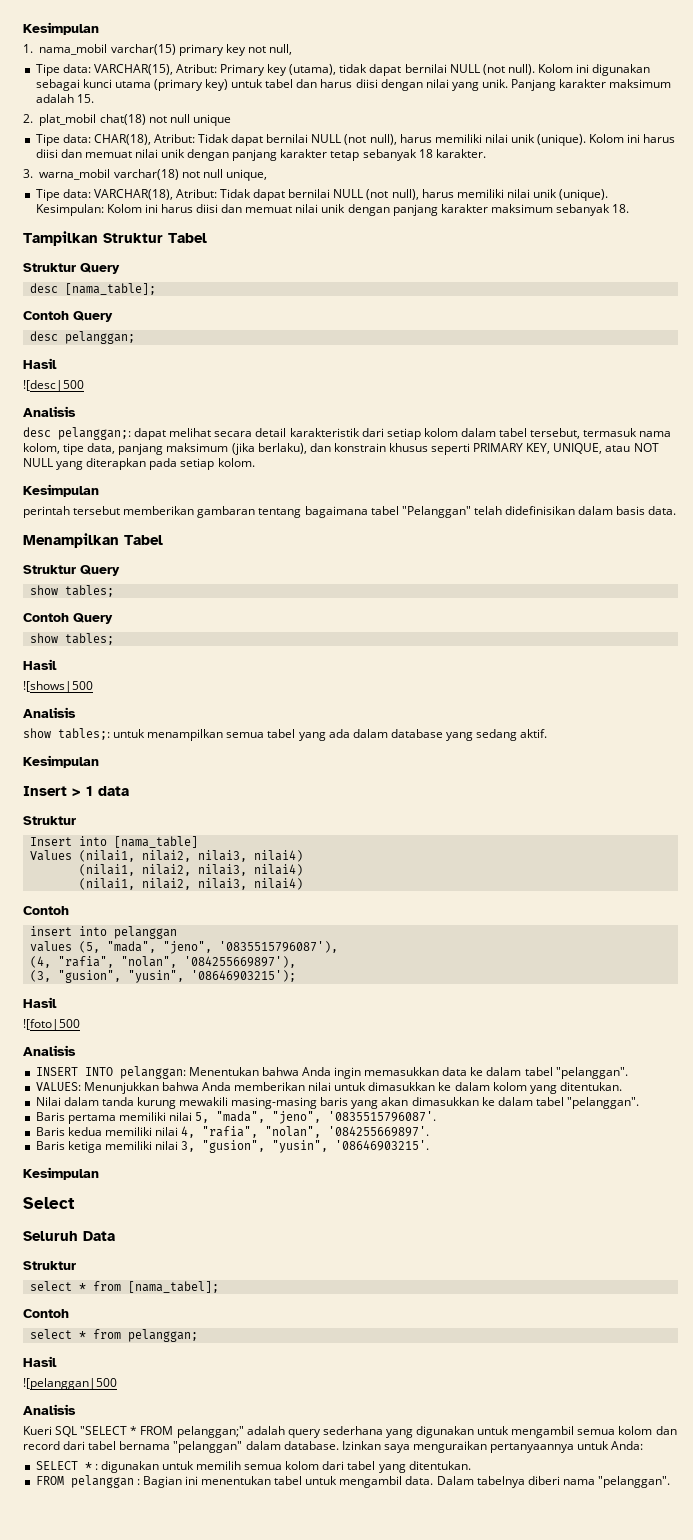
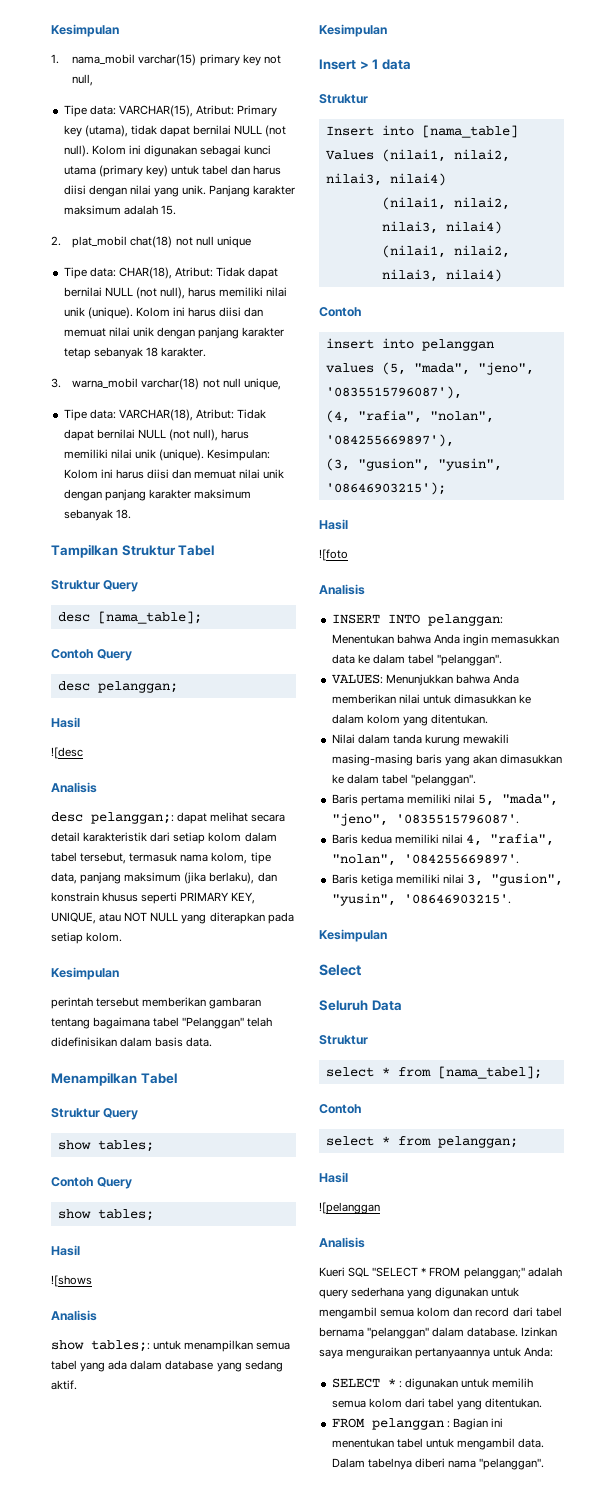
- ![desc|500
+ ![desc
- ![shows|500
+ ![shows
- ![foto|500
+ ![foto
- ![pelanggan|500
+ ![pelanggan

